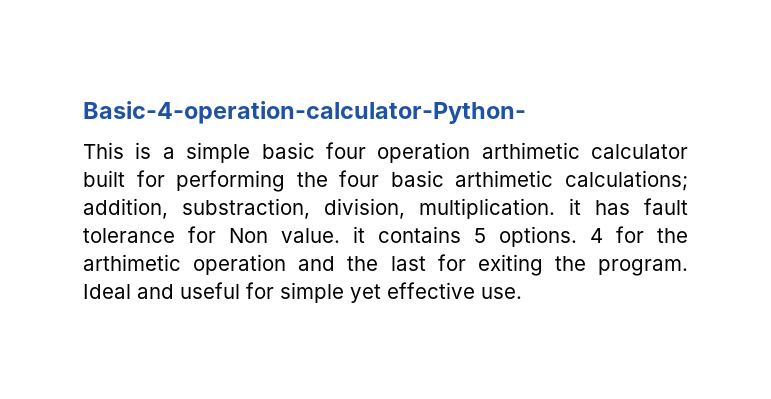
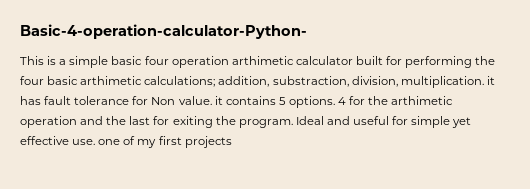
- Ideal and useful for simple yet effective use.
+ Ideal and useful for simple yet effective use. one of my first projects

